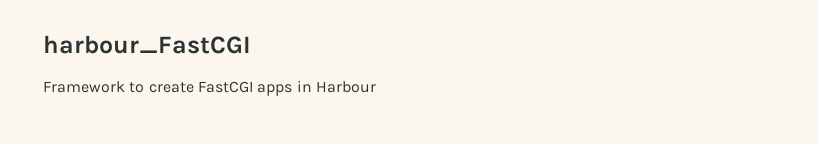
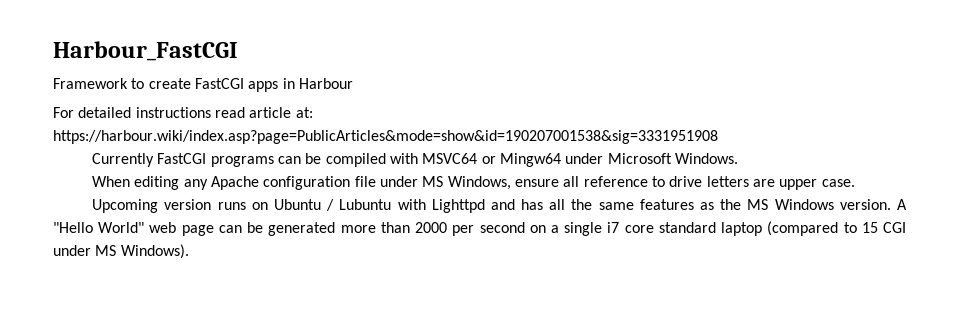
- harbour_FastCGI
+ Harbour_FastCGI
+ For detailed instructions read article at: https://harbour.wiki/index.asp?page=PublicArticles&mode=show&id=190207001538&sig=3331951908
+ Currently FastCGI programs can be compiled with MSVC64 or Mingw64 under Microsoft Windows.
+ When editing any Apache configuration file under MS Windows, ensure all reference to drive letters are upper case.
+ Upcoming version runs on Ubuntu / Lubuntu with Lighttpd and has all the same features as the MS Windows version. A "Hello World" web page can be generated more than 2000 per second on a single i7 core standard laptop (compared to 15 CGI under MS Windows).

